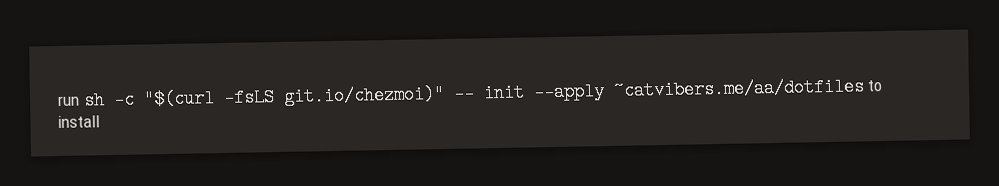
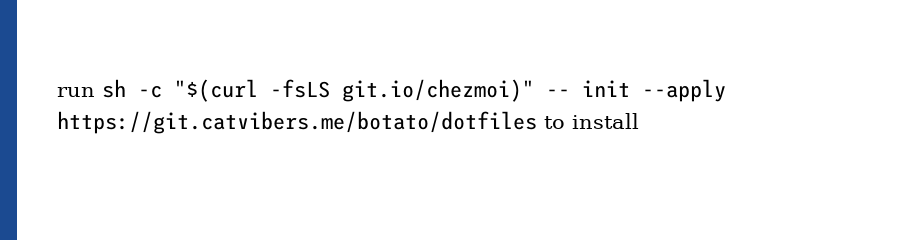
- run sh -c "$(curl -fsLS git.io/chezmoi)" -- init --apply ~catvibers.me/aa/dotfiles to install
+ run sh -c "$(curl -fsLS git.io/chezmoi)" -- init --apply https://git.catvibers.me/botato/dotfiles to install

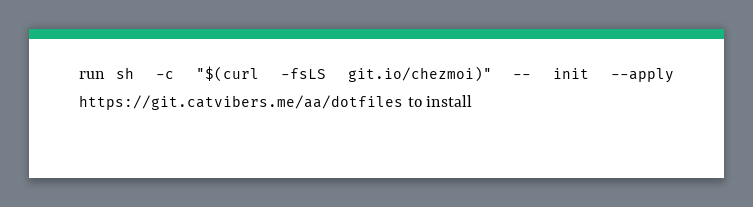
- run sh -c "$(curl -fsLS git.io/chezmoi)" -- init --apply https://git.catvibers.me/botato/dotfiles to install
+ run sh -c "$(curl -fsLS git.io/chezmoi)" -- init --apply https://git.catvibers.me/aa/dotfiles to install

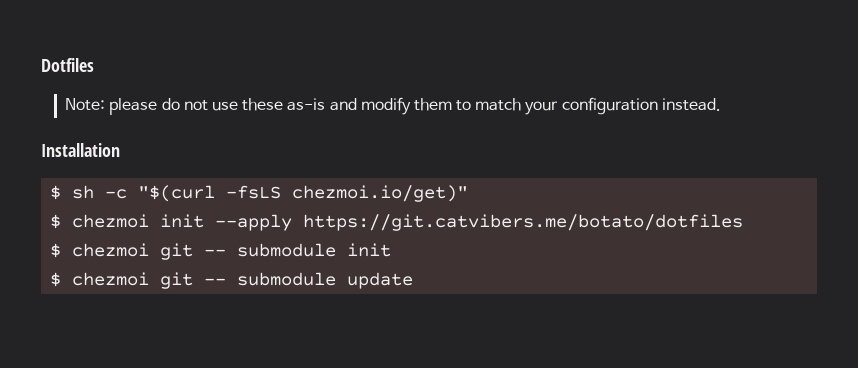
- run sh -c "$(curl -fsLS git.io/chezmoi)" -- init --apply https://git.catvibers.me/aa/dotfiles to install
+ Dotfiles
+ Note: please do not use these as-is and modify them to match your configuration instead.
+ Installation
+ $ sh -c "$(curl -fsLS chezmoi.io/get)"
+ $ chezmoi init --apply https://git.catvibers.me/botato/dotfiles
+ $ chezmoi git -- submodule init
+ $ chezmoi git -- submodule update

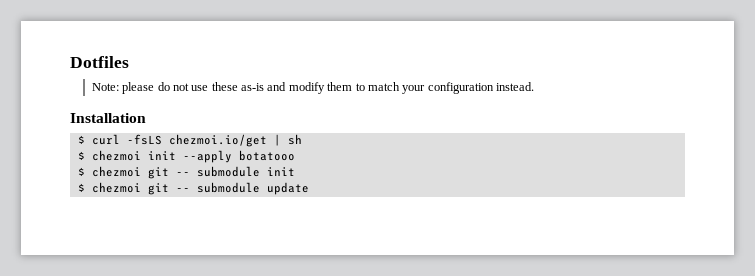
- $ sh -c "$(curl -fsLS chezmoi.io/get)"
+ $ curl -fsLS chezmoi.io/get | sh
- $ chezmoi init --apply https://git.catvibers.me/botato/dotfiles
+ $ chezmoi init --apply botatooo

